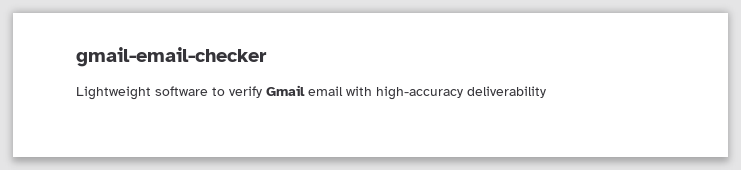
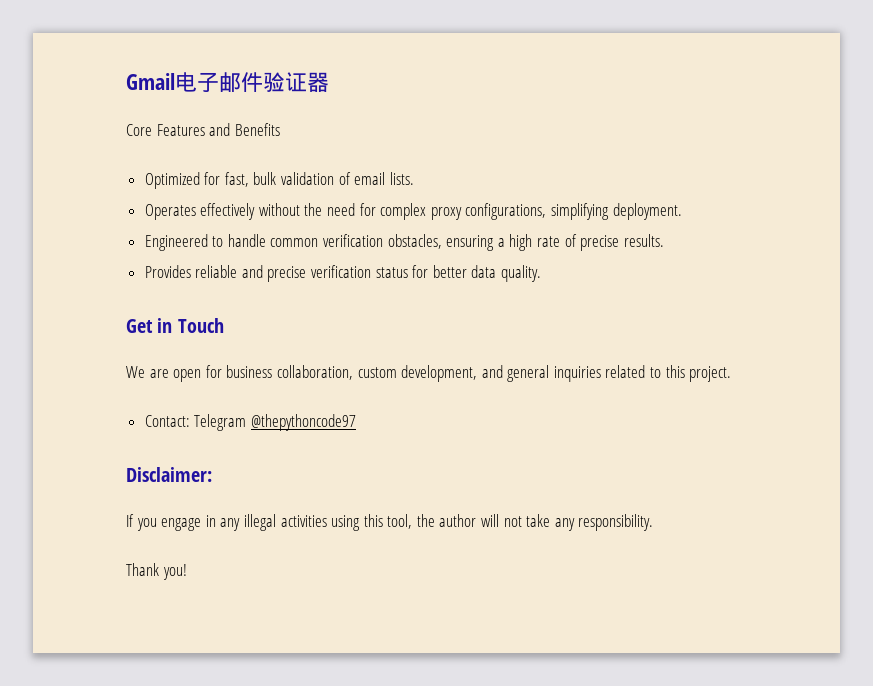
- gmail-email-checker
- Lightweight software to verify Gmail email with high-accuracy deliverability
+ Gmail电子邮件验证器
+ Core Features and Benefits
+ Optimized for fast, bulk validation of email lists.
+ Operates effectively without the need for complex proxy configurations, simplifying deployment.
+ Engineered to handle common verification obstacles, ensuring a high rate of precise results.
+ Provides reliable and precise verification status for better data quality.
+ Get in Touch
+ We are open for business collaboration, custom development, and general inquiries related to this project.
+ Contact: Telegram @thepythoncode97
+ Disclaimer:
+ If you engage in any illegal activities using this tool, the author will not take any responsibility.
+ Thank you!

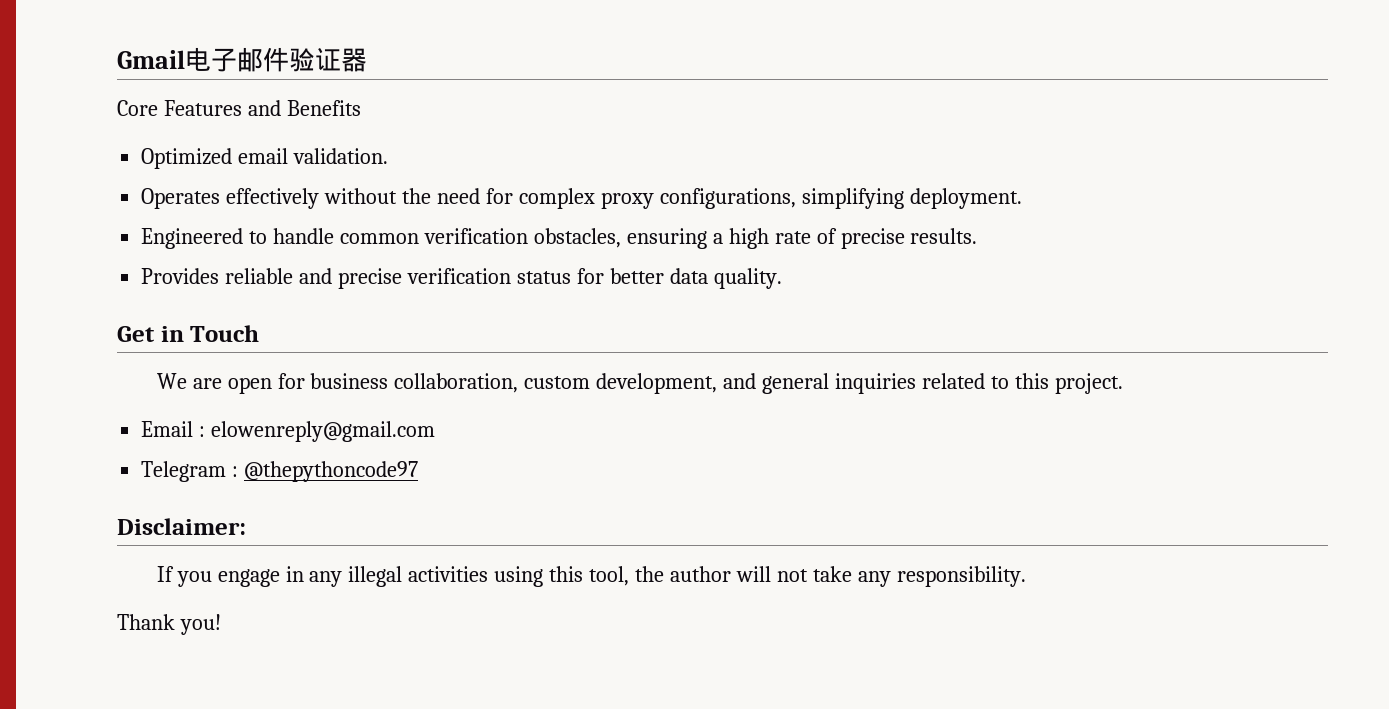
- Optimized for fast, bulk validation of email lists.
+ Optimized email validation.
- Contact: Telegram @thepythoncode97
+ Email : elowenreply@gmail.com
+ Telegram : @thepythoncode97

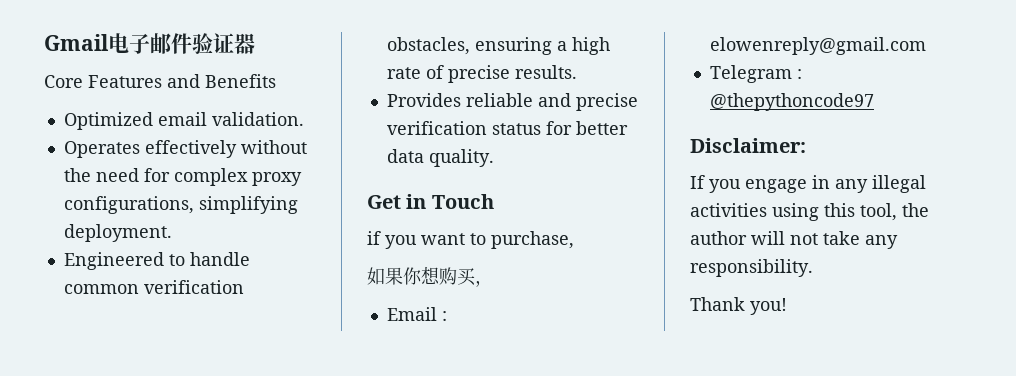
- We are open for business collaboration, custom development, and general inquiries related to this project.
+ if you want to purchase,
+ 如果你想购买，

